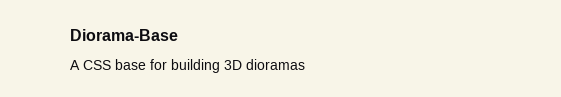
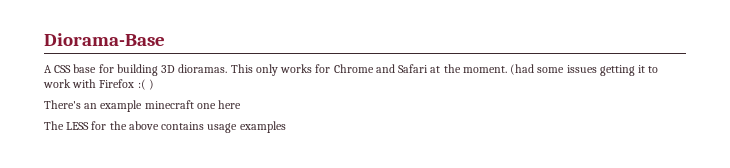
- A CSS base for building 3D dioramas
+ A CSS base for building 3D dioramas. This only works for Chrome and Safari at the moment. (had some issues getting it to work with Firefox :( )
+ There's an example minecraft one here
+ The LESS for the above contains usage examples

